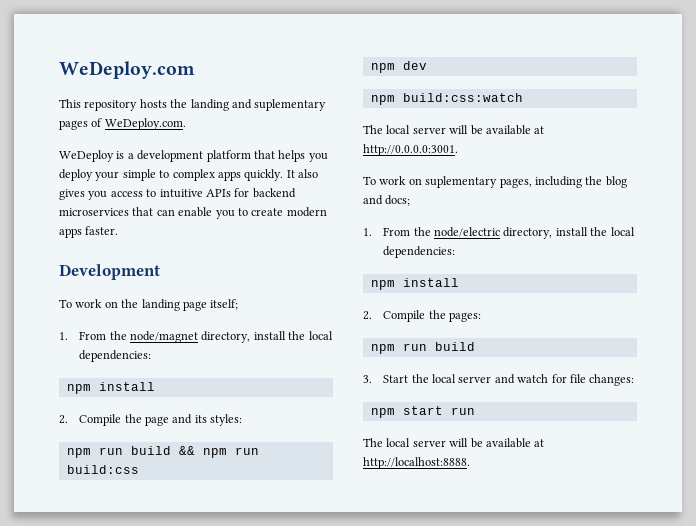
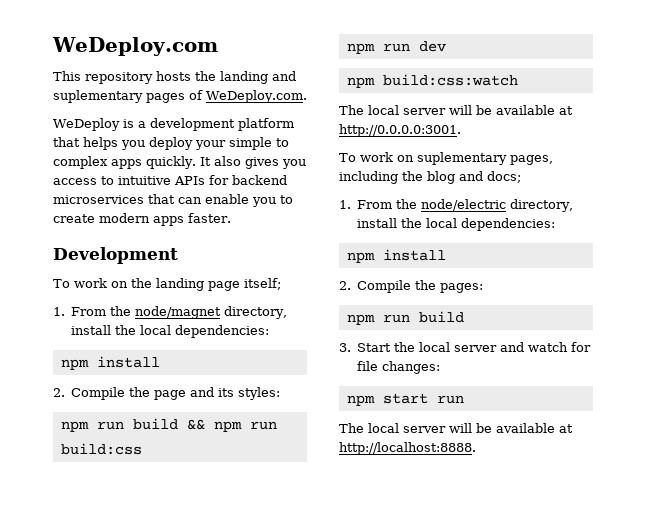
- npm dev
+ npm run dev

